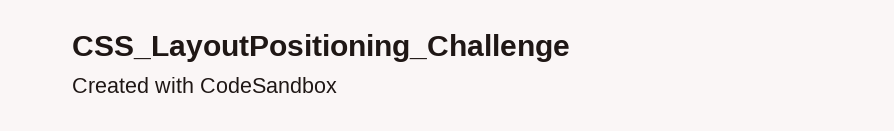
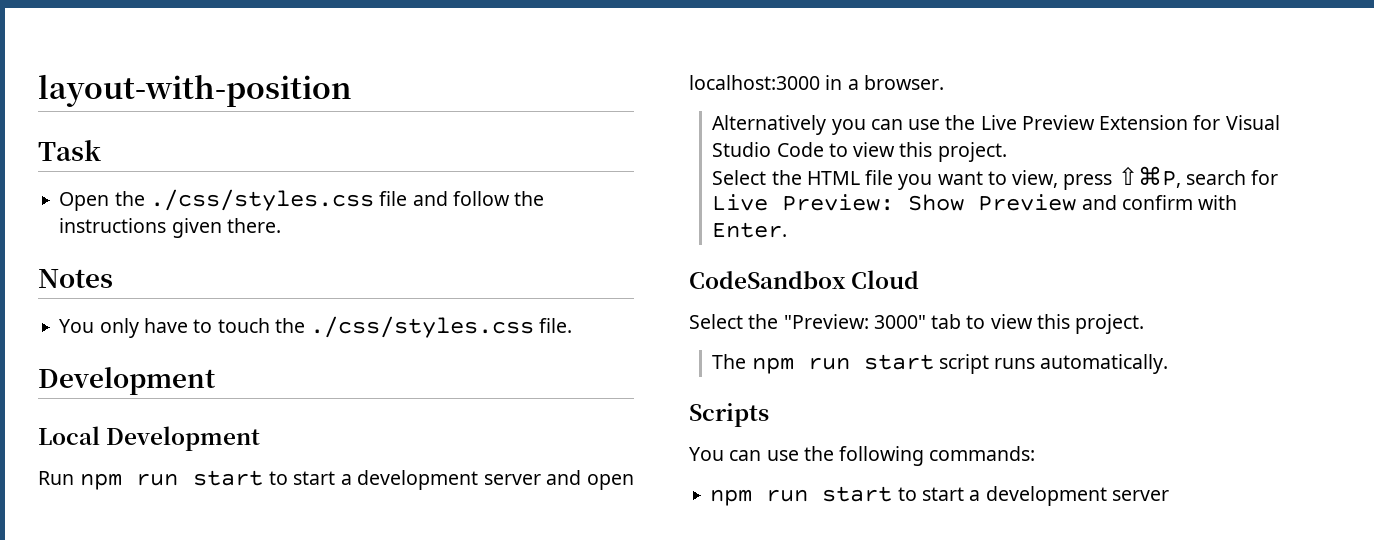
- CSS_LayoutPositioning_Challenge
- Created with CodeSandbox
+ layout-with-position
+ Task
+ Open the ./css/styles.css file and follow the instructions given there.
+ Notes
+ You only have to touch the ./css/styles.css file.
+ Development
+ Local Development
+ Run npm run start to start a development server and open localhost:3000 in a browser.
+ Alternatively you can use the Live Preview Extension for Visual Studio Code to view this project.
+ Select the HTML file you want to view, press ⇧⌘P, search for Live Preview: Show Preview and confirm with Enter.
+ CodeSandbox Cloud
+ Select the "Preview: 3000" tab to view this project.
+ The npm run start script runs automatically.
+ Scripts
+ You can use the following commands:
+ npm run start to start a development server

